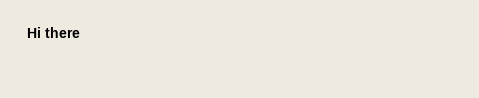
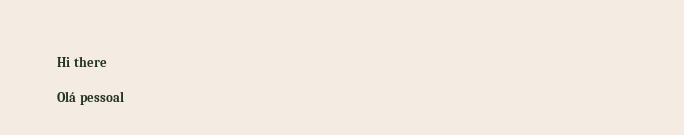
+ Olá pessoal

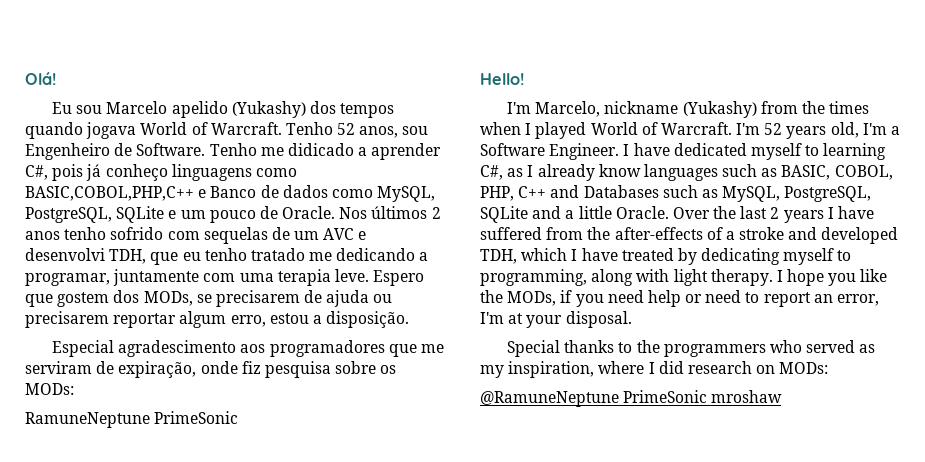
- Hi there
- Olá pessoal
+ Olá!
+ Eu sou Marcelo apelido (Yukashy) dos tempos quando jogava World of Warcraft. Tenho 52 anos, sou Engenheiro de Software. Tenho me didicado a aprender C#, pois já conheço linguagens como BASIC,COBOL,PHP,C++ e Banco de dados como MySQL, PostgreSQL, SQLite e um pouco de Oracle. Nos últimos 2 anos tenho sofrido com sequelas de um AVC e desenvolvi TDH, que eu tenho tratado me dedicando a programar, juntamente com uma terapia leve. Espero que gostem dos MODs, se precisarem de ajuda ou precisarem reportar algum erro, estou a disposição.
+ Especial agradescimento aos programadores que me serviram de expiração, onde fiz pesquisa sobre os MODs:
+ RamuneNeptune PrimeSonic
+ Hello!
+ I'm Marcelo, nickname (Yukashy) from the times when I played World of Warcraft. I'm 52 years old, I'm a Software Engineer. I have dedicated myself to learning C#, as I already know languages such as BASIC, COBOL, PHP, C++ and Databases such as MySQL, PostgreSQL, SQLite and a little Oracle. Over the last 2 years I have suffered from the after-effects of a stroke and developed TDH, which I have treated by dedicating myself to programming, along with light therapy. I hope you like the MODs, if you need help or need to report an error, I'm at your disposal.
+ Special thanks to the programmers who served as my inspiration, where I did research on MODs:
+ @RamuneNeptune PrimeSonic mroshaw

